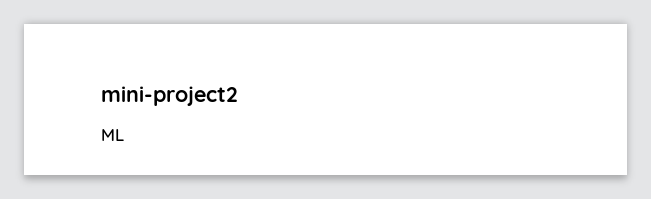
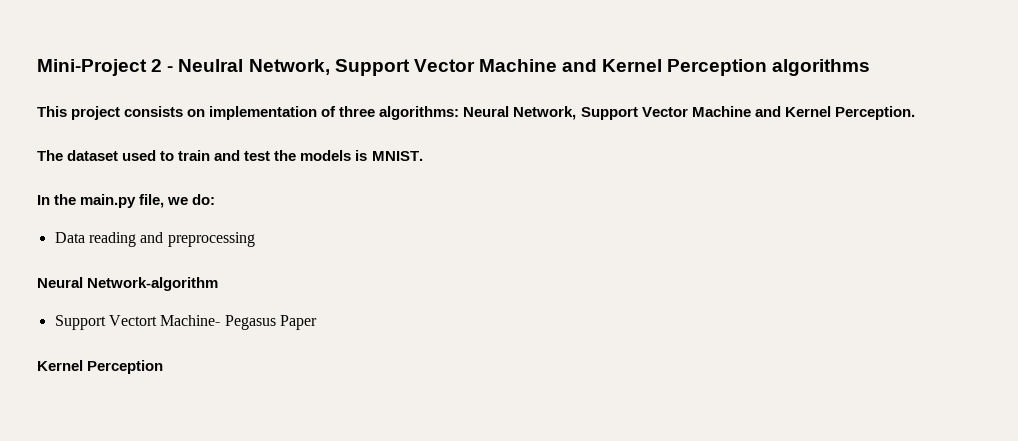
- mini-project2
- ML
+ Mini-Project 2 - Neulral Network, Support Vector Machine and Kernel Perception algorithms
+ This project consists on implementation of three algorithms: Neural Network, Support Vector Machine and Kernel Perception.
+ The dataset used to train and test the models is MNIST.
+ In the main.py file, we do:
+ Data reading and preprocessing
+ Neural Network-algorithm
+ Support Vectort Machine- Pegasus Paper
+ Kernel Perception

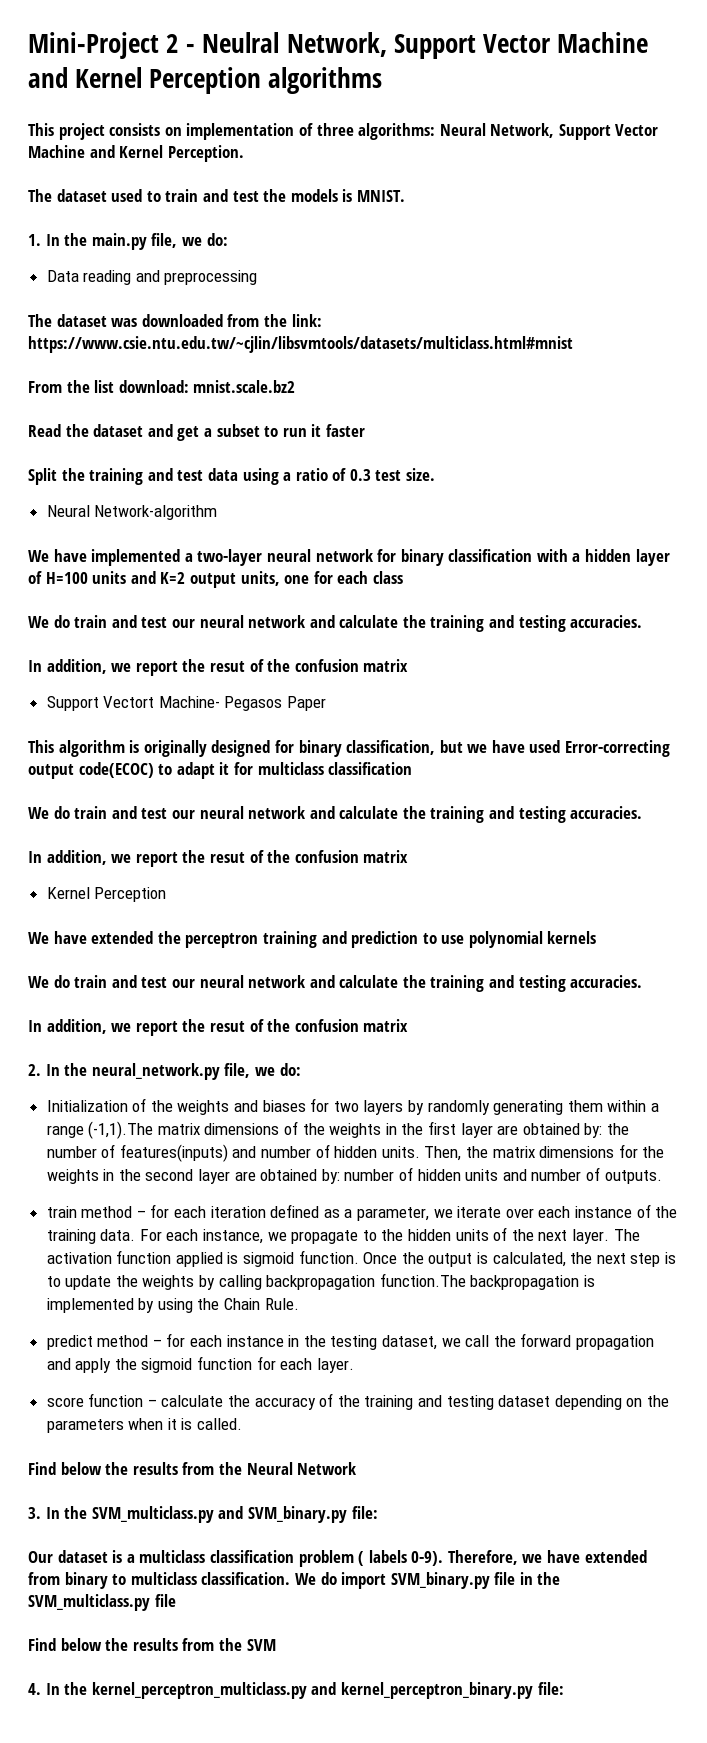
- In the main.py file, we do:
+ 1. In the main.py file, we do:
+ The dataset was downloaded from the link: https://www.csie.ntu.edu.tw/~cjlin/libsvmtools/datasets/multiclass.html#mnist
+ From the list download: mnist.scale.bz2
+ Read the dataset and get a subset to run it faster
+ Split the training and test data using a ratio of 0.3 test size.
  Neural Network-algorithm
+ We have implemented a two-layer neural network for binary classification with a hidden layer of H=100 units and K=2 output units, one for each class
+ We do train and test our neural network and calculate the training and testing accuracies.
+ In addition, we report the resut of the confusion matrix
- Support Vectort Machine- Pegasus Paper
+ Support Vectort Machine- Pegasos Paper
+ This algorithm is originally designed for binary classification, but we have used Error-correcting output code(ECOC) to adapt it for multiclass classification
+ We do train and test our neural network and calculate the training and testing accuracies.
+ In addition, we report the resut of the confusion matrix
  Kernel Perception
+ We have extended the perceptron training and prediction to use polynomial kernels
+ We do train and test our neural network and calculate the training and testing accuracies.
+ In addition, we report the resut of the confusion matrix
+ 2. In the neural_network.py file, we do:
+ Initialization of the weights and biases for two layers by randomly generating them within a range (-1,1).The matrix dimensions of the weights in the first layer are obtained by: the number of features(inputs) and number of hidden units. Then, the matrix dimensions for the weights in the second layer are obtained by: number of hidden units and number of outputs.
+ train method – for each iteration defined as a parameter, we iterate over each instance of the training data. For each instance, we propagate to the hidden units of the next layer. The activation function applied is sigmoid function. Once the output is calculated, the next step is to update the weights by calling backpropagation function.The backpropagation is implemented by using the Chain Rule.
+ predict method – for each instance in the testing dataset, we call the forward propagation and apply the sigmoid function for each layer.
+ score function – calculate the accuracy of the training and testing dataset depending on the parameters when it is called.
+ Find below the results from the Neural Network
+ 3. In the SVM_multiclass.py and SVM_binary.py file:
+ Our dataset is a multiclass classification problem ( labels 0-9). Therefore, we have extended from binary to multiclass classification. We do import SVM_binary.py file in the SVM_multiclass.py file
+ Find below the results from the SVM
+ 4. In the kernel_perceptron_multiclass.py and kernel_perceptron_binary.py file:

